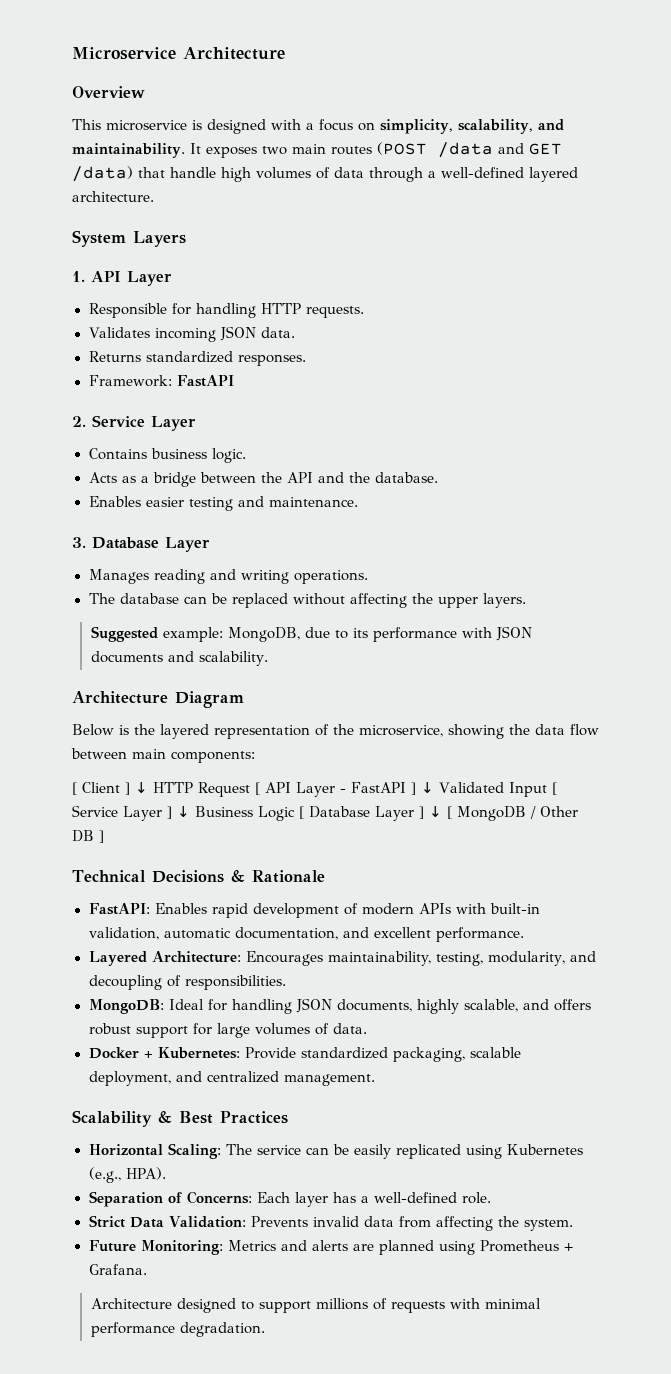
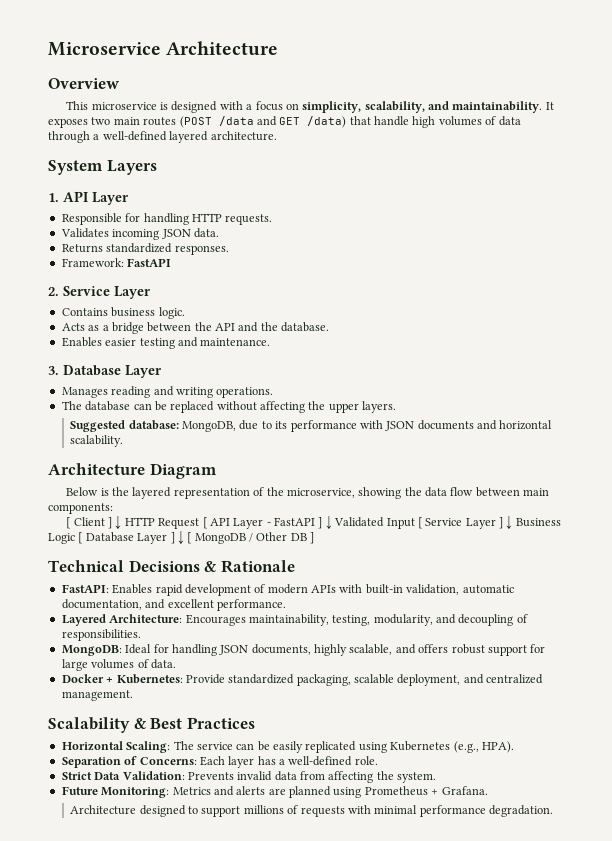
- Suggested example: MongoDB, due to its performance with JSON documents and scalability.
+ Suggested database: MongoDB, due to its performance with JSON documents and horizontal scalability.

